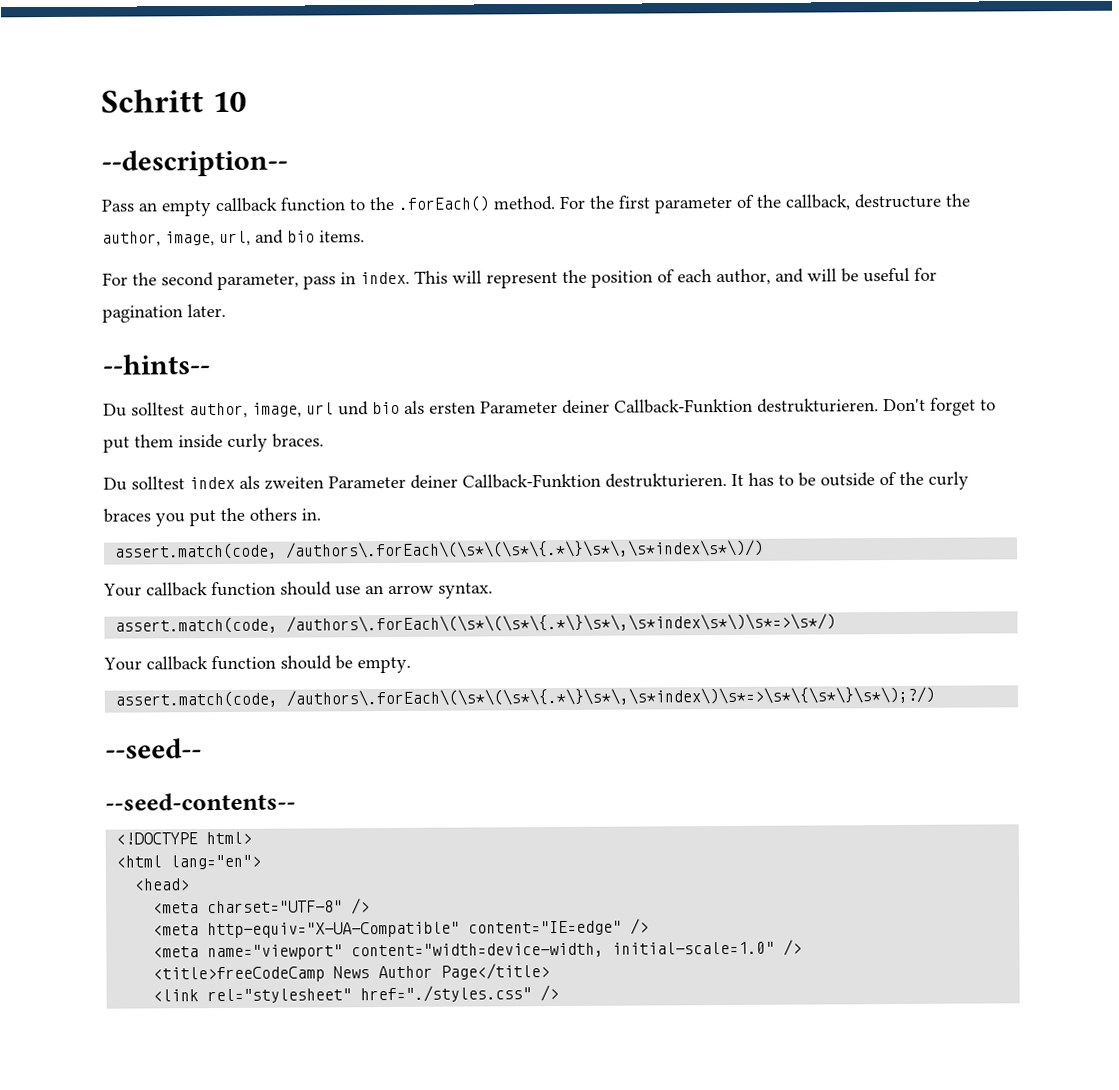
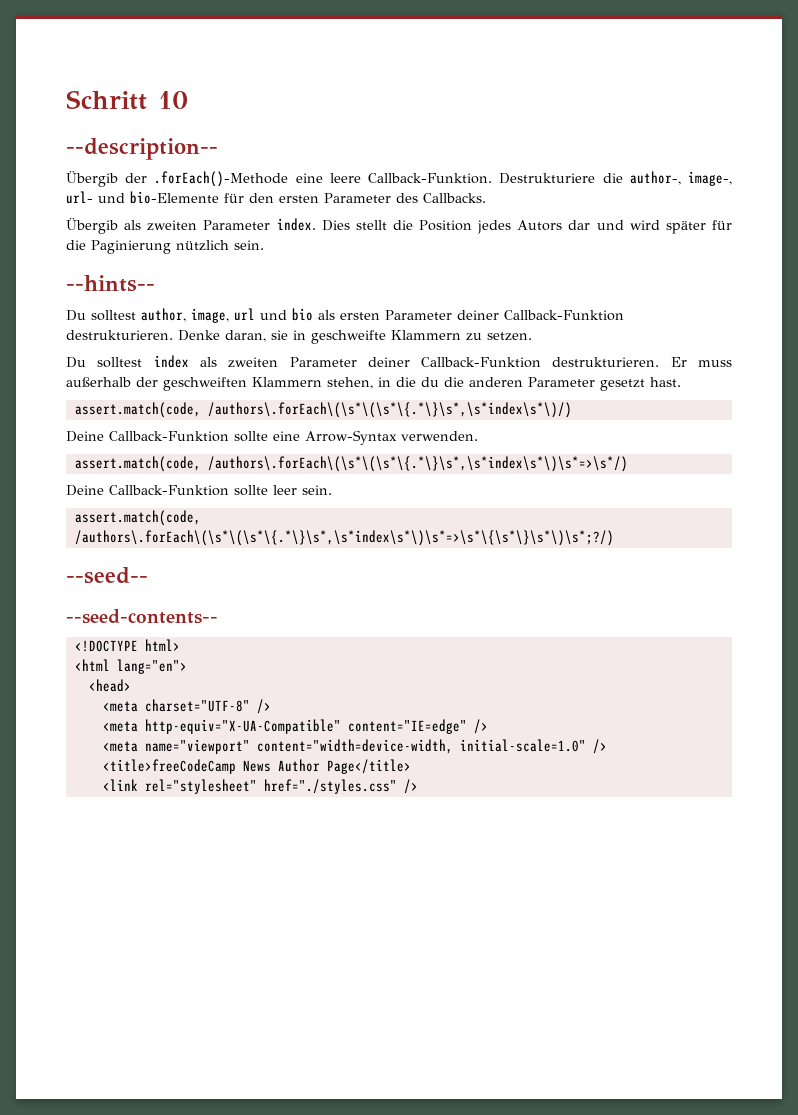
- Pass an empty callback function to the .forEach() method. For the first parameter of the callback, destructure the author, image, url, and bio items.
- For the second parameter, pass in index. This will represent the position of each author, and will be useful for pagination later.
+ Übergib der .forEach()-Methode eine leere Callback-Funktion. Destrukturiere die author-, image-, url- und bio-Elemente für den ersten Parameter des Callbacks.
+ Übergib als zweiten Parameter index. Dies stellt die Position jedes Autors dar und wird später für die Paginierung nützlich sein.
- Don't forget to put them inside curly braces.
+ Denke daran, sie in geschweifte Klammern zu setzen.
- It has to be outside of the curly braces you put the others in.
- assert.match(code, /authors\.forEach\(\s*\(\s*\{.*\}\s*\,\s*index\s*\)/)
- Your callback function should use an arrow syntax.
- assert.match(code, /authors\.forEach\(\s*\(\s*\{.*\}\s*\,\s*index\s*\)\s*=>\s*/)
- Your callback function should be empty.
- assert.match(code, /authors\.forEach\(\s*\(\s*\{.*\}\s*\,\s*index\)\s*=>\s*\{\s*\}\s*\);?/)
+ Er muss außerhalb der geschweiften Klammern stehen, in die du die anderen Parameter gesetzt hast.
+ assert.match(code, /authors\.forEach\(\s*\(\s*\{.*\}\s*,\s*index\s*\)/)
+ Deine Callback-Funktion sollte eine Arrow-Syntax verwenden.
+ assert.match(code, /authors\.forEach\(\s*\(\s*\{.*\}\s*,\s*index\s*\)\s*=>\s*/)
+ Deine Callback-Funktion sollte leer sein.
+ assert.match(code, /authors\.forEach\(\s*\(\s*\{.*\}\s*,\s*index\s*\)\s*=>\s*\{\s*\}\s*\)\s*;?/)

